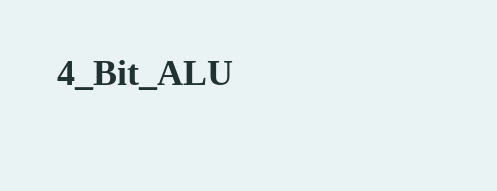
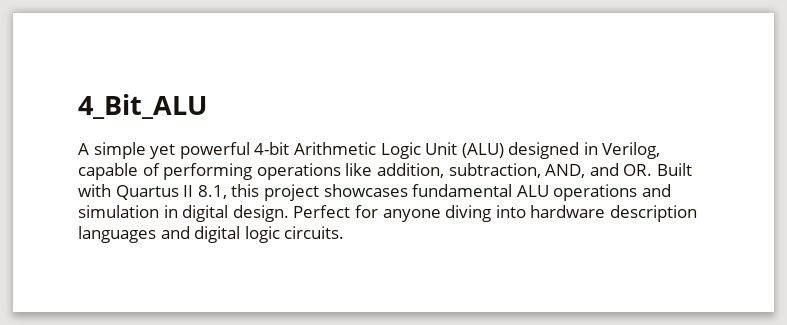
+ A simple yet powerful 4-bit Arithmetic Logic Unit (ALU) designed in Verilog, capable of performing operations like addition, subtraction, AND, and OR. Built with Quartus II 8.1, this project showcases fundamental ALU operations and simulation in digital design. Perfect for anyone diving into hardware description languages and digital logic circuits.

